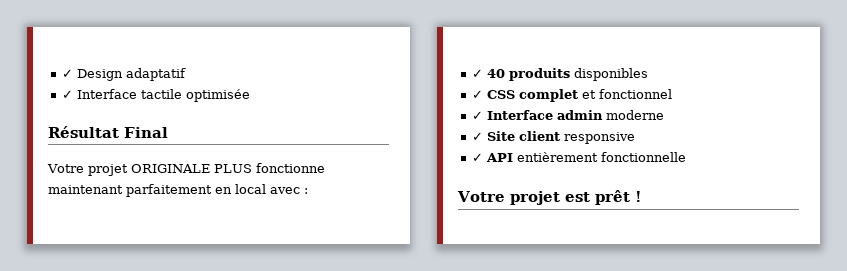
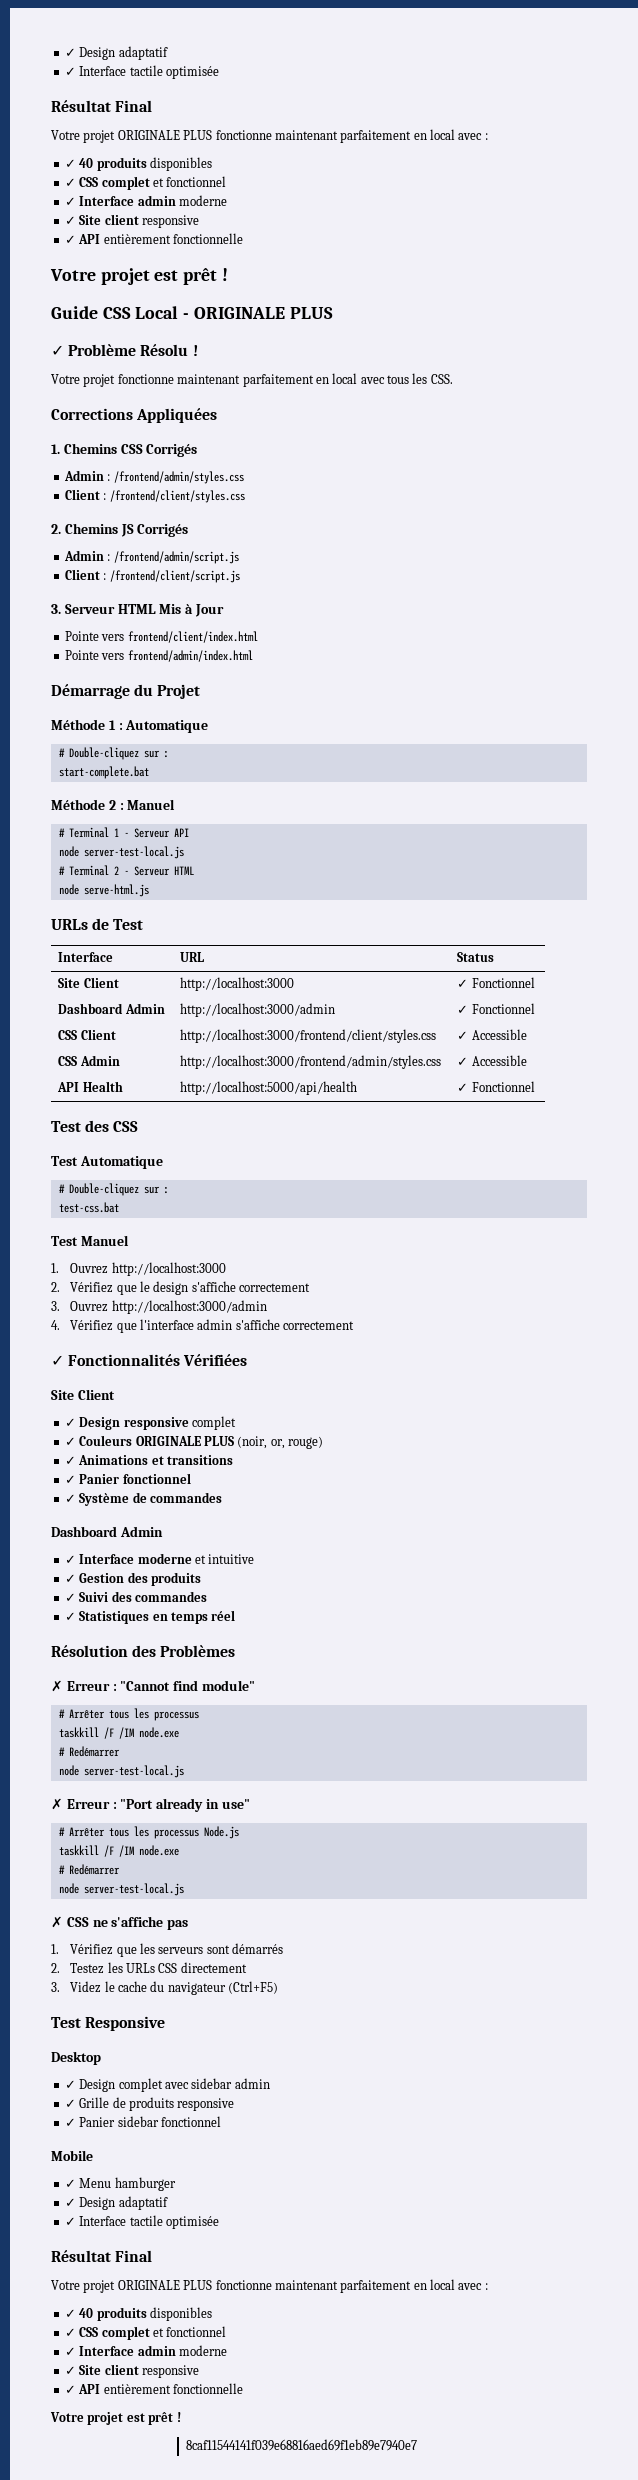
+ Guide CSS Local - ORIGINALE PLUS
+ ✓ Problème Résolu !
+ Votre projet fonctionne maintenant parfaitement en local avec tous les CSS.
+ Corrections Appliquées
+ 1. Chemins CSS Corrigés
+ Admin : /frontend/admin/styles.css
+ Client : /frontend/client/styles.css
+ 2. Chemins JS Corrigés
+ Admin : /frontend/admin/script.js
+ Client : /frontend/client/script.js
+ 3. Serveur HTML Mis à Jour
+ Pointe vers frontend/client/index.html
+ Pointe vers frontend/admin/index.html
+ Démarrage du Projet
+ Méthode 1 : Automatique
+ # Double-cliquez sur :
+ start-complete.bat
+ Méthode 2 : Manuel
+ # Terminal 1 - Serveur API
+ node server-test-local.js
+ # Terminal 2 - Serveur HTML
+ node serve-html.js
+ URLs de Test
+ Interface | URL | Status
+ Site Client | http://localhost:3000 | ✓ Fonctionnel
+ Dashboard Admin | http://localhost:3000/admin | ✓ Fonctionnel
+ CSS Client | http://localhost:3000/frontend/client/styles.css | ✓ Accessible
+ CSS Admin | http://localhost:3000/frontend/admin/styles.css | ✓ Accessible
+ API Health | http://localhost:5000/api/health | ✓ Fonctionnel
+ Test des CSS
+ Test Automatique
+ # Double-cliquez sur :
+ test-css.bat
+ Test Manuel
+ 1. Ouvrez http://localhost:3000
+ 2. Vérifiez que le design s'affiche correctement
+ 3. Ouvrez http://localhost:3000/admin
+ 4. Vérifiez que l'interface admin s'affiche correctement
+ ✓ Fonctionnalités Vérifiées
+ Site Client
+ ✓ Design responsive complet
+ ✓ Couleurs ORIGINALE PLUS (noir, or, rouge)
+ ✓ Animations et transitions
+ ✓ Panier fonctionnel
+ ✓ Système de commandes
+ Dashboard Admin
+ ✓ Interface moderne et intuitive
+ ✓ Gestion des produits
+ ✓ Suivi des commandes
+ ✓ Statistiques en temps réel
+ Résolution des Problèmes
+ ✗ Erreur : "Cannot find module"
+ # Arrêter tous les processus
+ taskkill /F /IM node.exe
+ # Redémarrer
+ node server-test-local.js
+ ✗ Erreur : "Port already in use"
+ # Arrêter tous les processus Node.js
+ taskkill /F /IM node.exe
+ # Redémarrer
+ node server-test-local.js
+ ✗ CSS ne s'affiche pas
+ 1. Vérifiez que les serveurs sont démarrés
+ 2. Testez les URLs CSS directement
+ 3. Videz le cache du navigateur (Ctrl+F5)
+ Test Responsive
+ Desktop
+ ✓ Design complet avec sidebar admin
+ ✓ Grille de produits responsive
+ ✓ Panier sidebar fonctionnel
+ Mobile
+ ✓ Menu hamburger
+ ✓ Design adaptatif
+ ✓ Interface tactile optimisée
+ Résultat Final
+ Votre projet ORIGINALE PLUS fonctionne maintenant parfaitement en local avec :
+ ✓ 40 produits disponibles
+ ✓ CSS complet et fonctionnel
+ ✓ Interface admin moderne
+ ✓ Site client responsive
+ ✓ API entièrement fonctionnelle
+ Votre projet est prêt !
+ 8caf11544141f039e68816aed69f1eb89e7940e7

